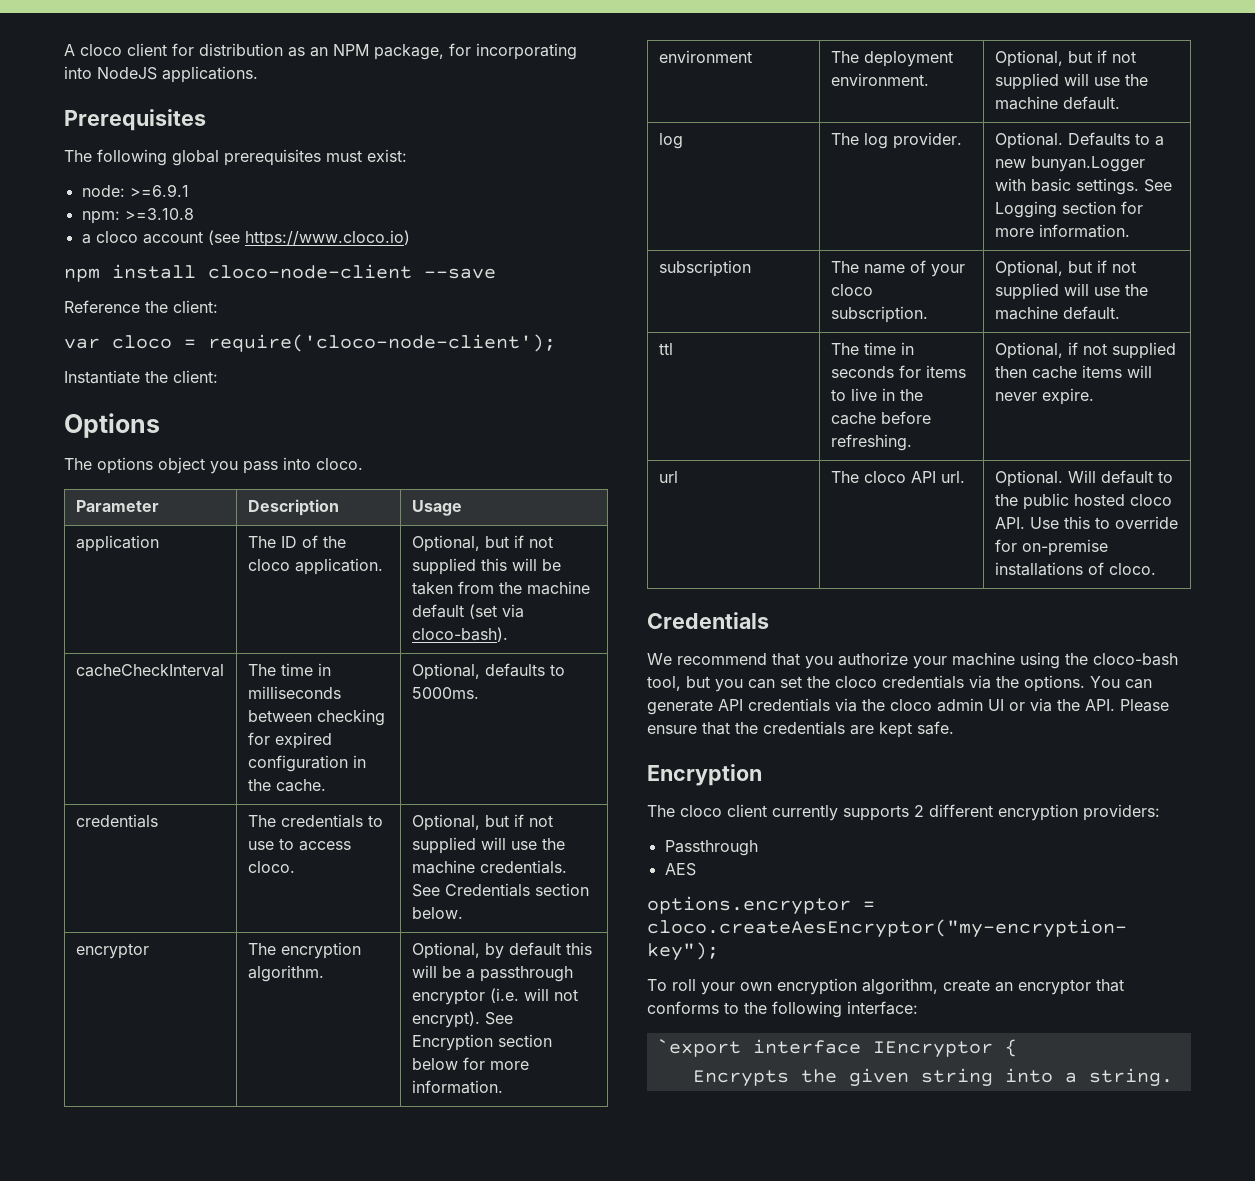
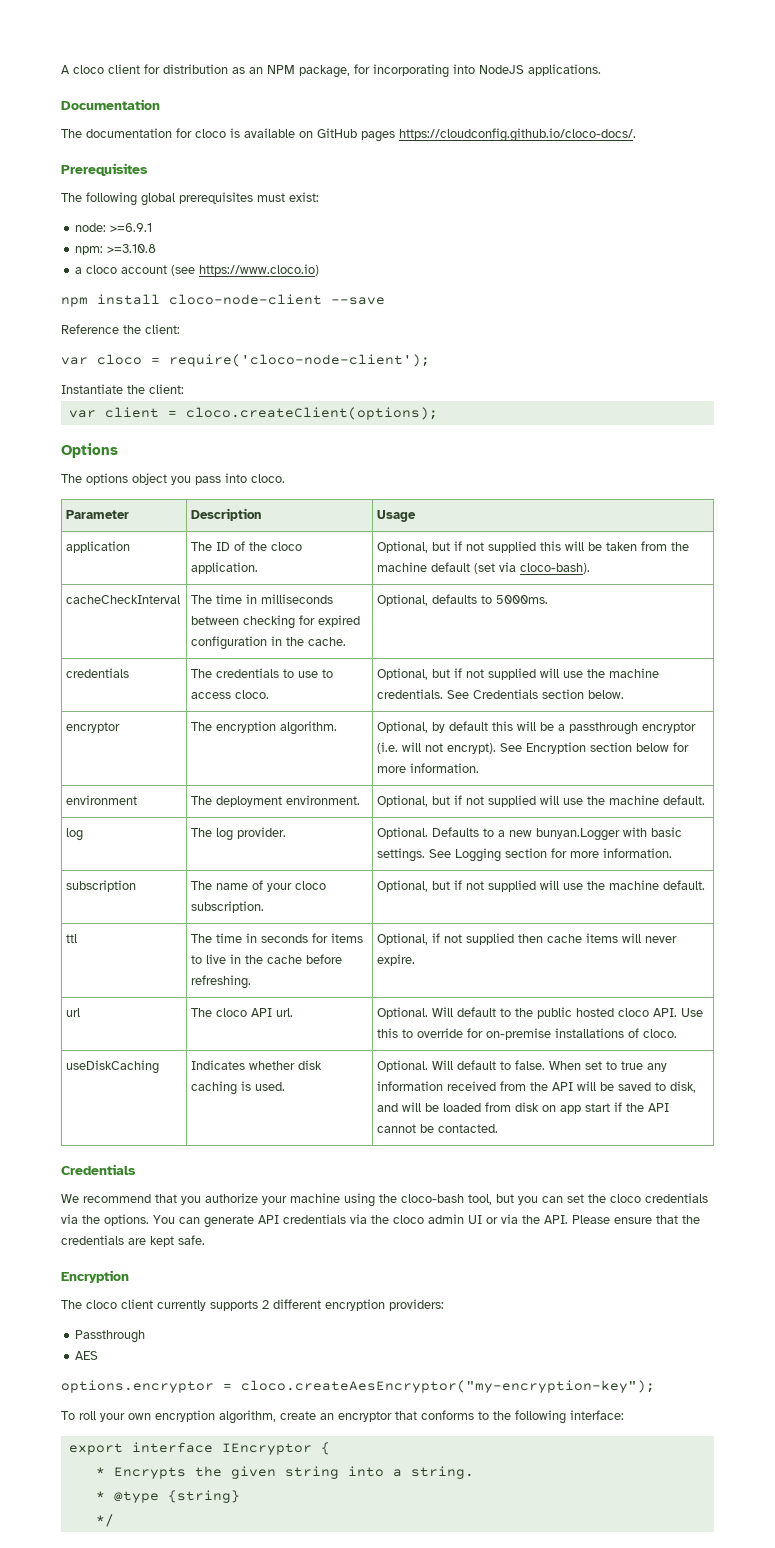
+ Documentation
+ The documentation for cloco is available on GitHub pages https://cloudconfig.github.io/cloco-docs/.
+ var client = cloco.createClient(options);
+ useDiskCaching | Indicates whether disk caching is used. | Optional. Will default to false. When set to true any information received from the API will be saved to disk, and will be loaded from disk on app start if the API cannot be contacted.
- `export interface IEncryptor {
+ export interface IEncryptor {
- Encrypts the given string into a string.
+ * Encrypts the given string into a string.
+ * @type {string}
+ */

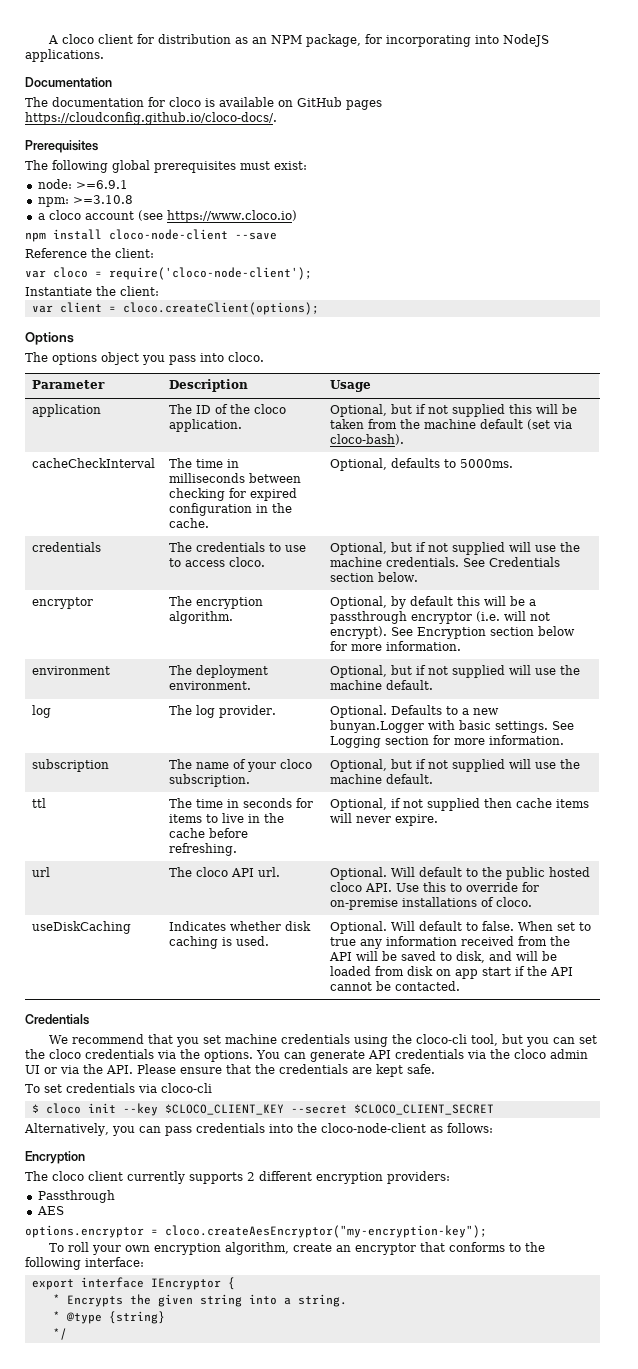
- We recommend that you authorize your machine using the cloco-bash tool, but you can set the cloco credentials via the options.
+ We recommend that you set machine credentials using the cloco-cli tool, but you can set the cloco credentials via the options.
+ To set credentials via cloco-cli
+ $ cloco init --key $CLOCO_CLIENT_KEY --secret $CLOCO_CLIENT_SECRET
+ Alternatively, you can pass credentials into the cloco-node-client as follows:

